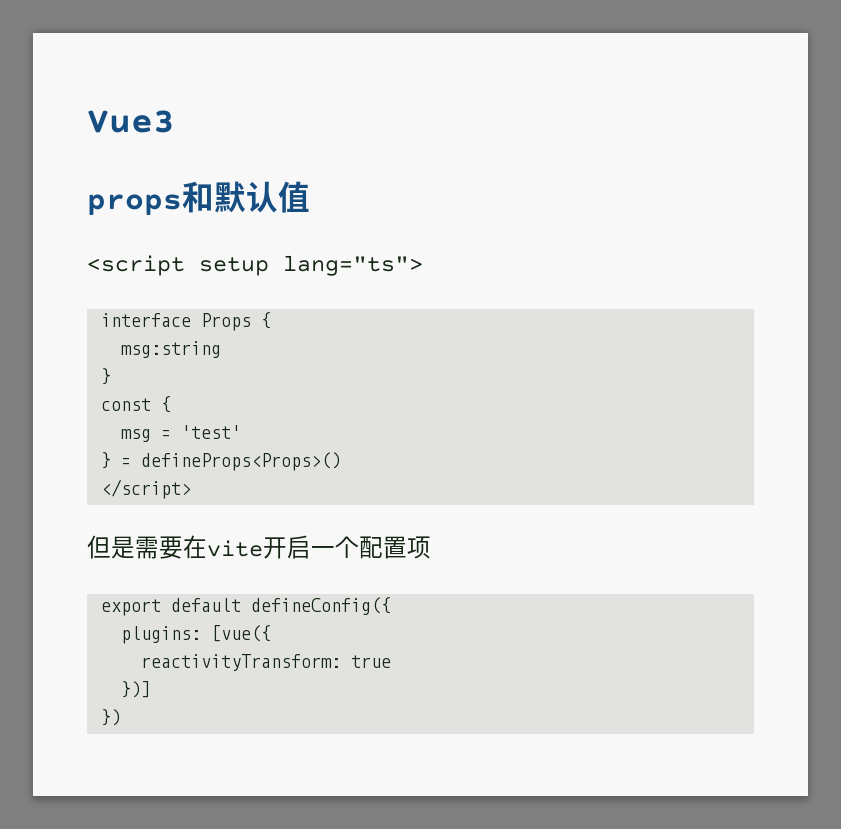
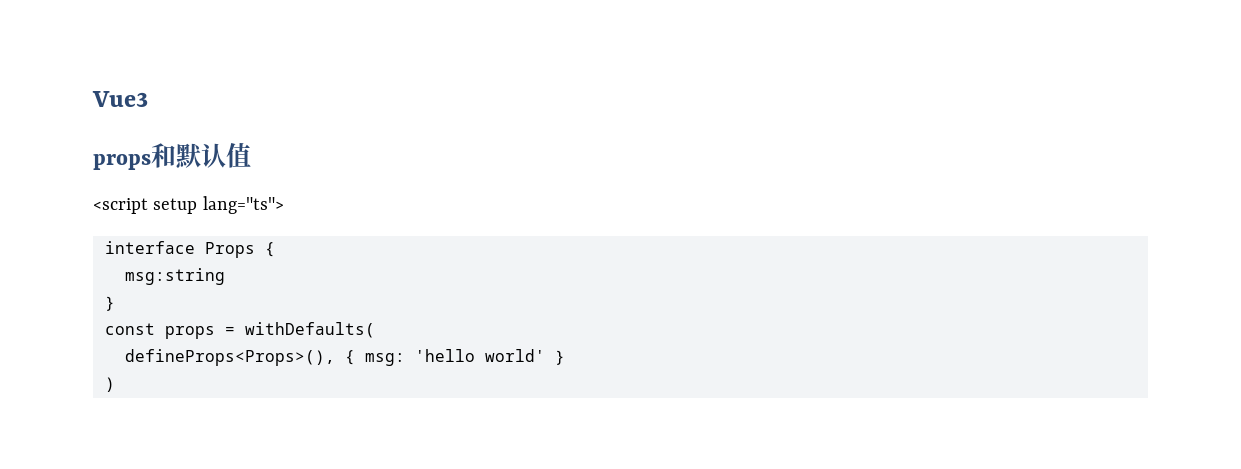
- const {
- msg = 'test'
- } = defineProps<Props>()
- </script>
- 但是需要在vite开启一个配置项
- export default defineConfig({
- plugins: [vue({
- reactivityTransform: true
- })]
- })
+ const props = withDefaults(
+ defineProps<Props>(), { msg: 'hello world' }
+ )

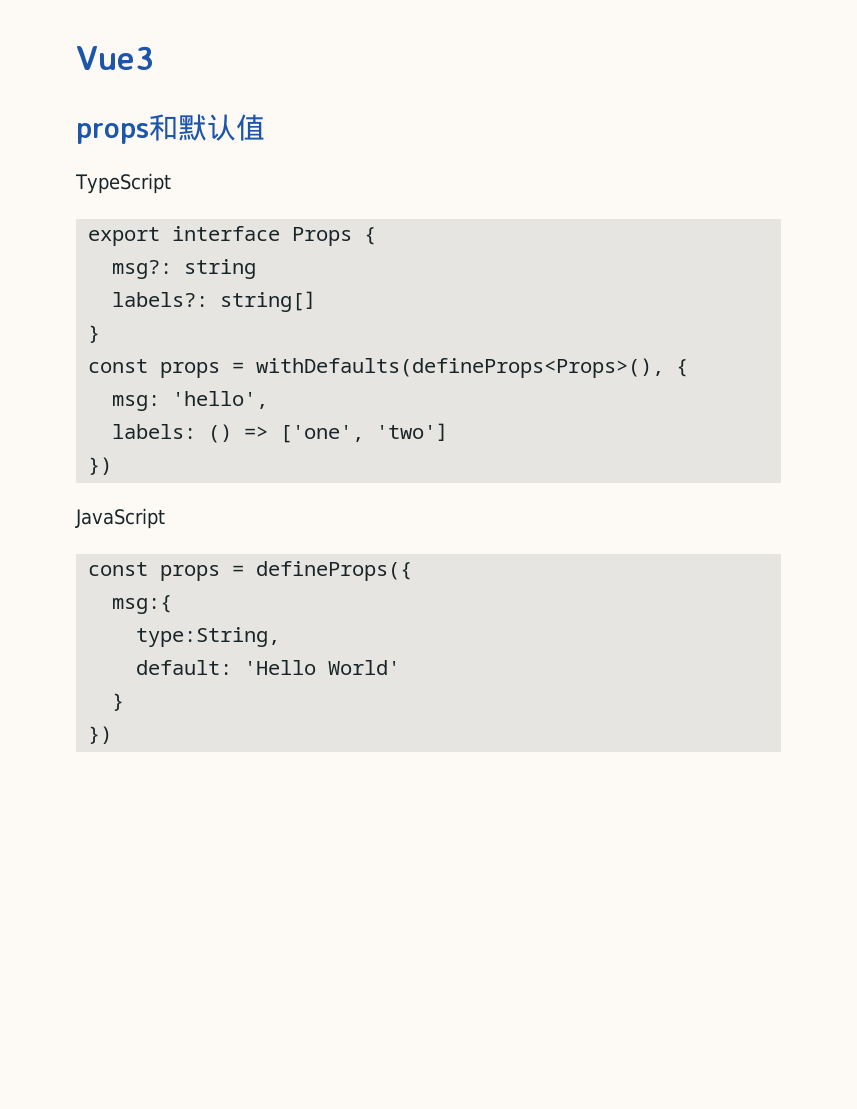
- <script setup lang="ts">
- interface Props {
+ TypeScript
+ export interface Props {
- msg:string
+ msg?: string
+ labels?: string[]
- const props = withDefaults(
- defineProps<Props>(), { msg: 'hello world' }
- )
+ const props = withDefaults(defineProps<Props>(), {
+ msg: 'hello',
+ labels: () => ['one', 'two']
+ })
+ JavaScript
+ const props = defineProps({
+ msg:{
+ type:String,
+ default: 'Hello World'
+ }
+ })

